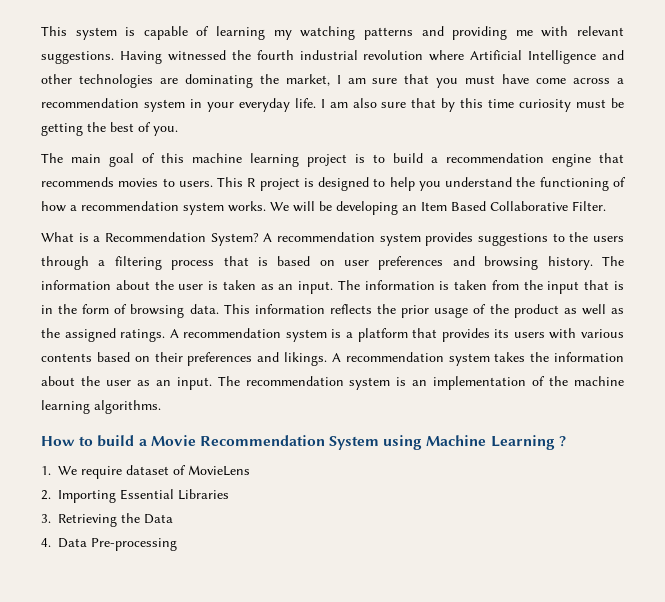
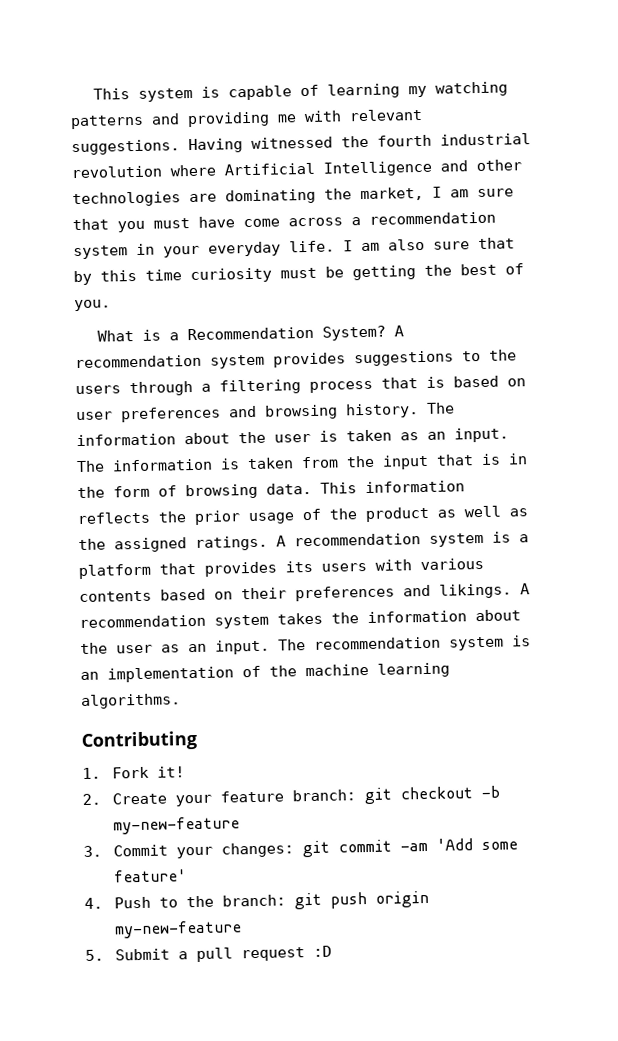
- The main goal of this machine learning project is to build a recommendation engine that recommends movies to users. This R project is designed to help you understand the functioning of how a recommendation system works. We will be developing an Item Based Collaborative Filter.
- How to build a Movie Recommendation System using Machine Learning ?
- 1. We require dataset of MovieLens
- 2. Importing Essential Libraries
- 3. Retrieving the Data
- 4. Data Pre-processing
+ Contributing
+ 1. Fork it!
+ 2. Create your feature branch: git checkout -b my-new-feature
+ 3. Commit your changes: git commit -am 'Add some feature'
+ 4. Push to the branch: git push origin my-new-feature
+ 5. Submit a pull request :D

